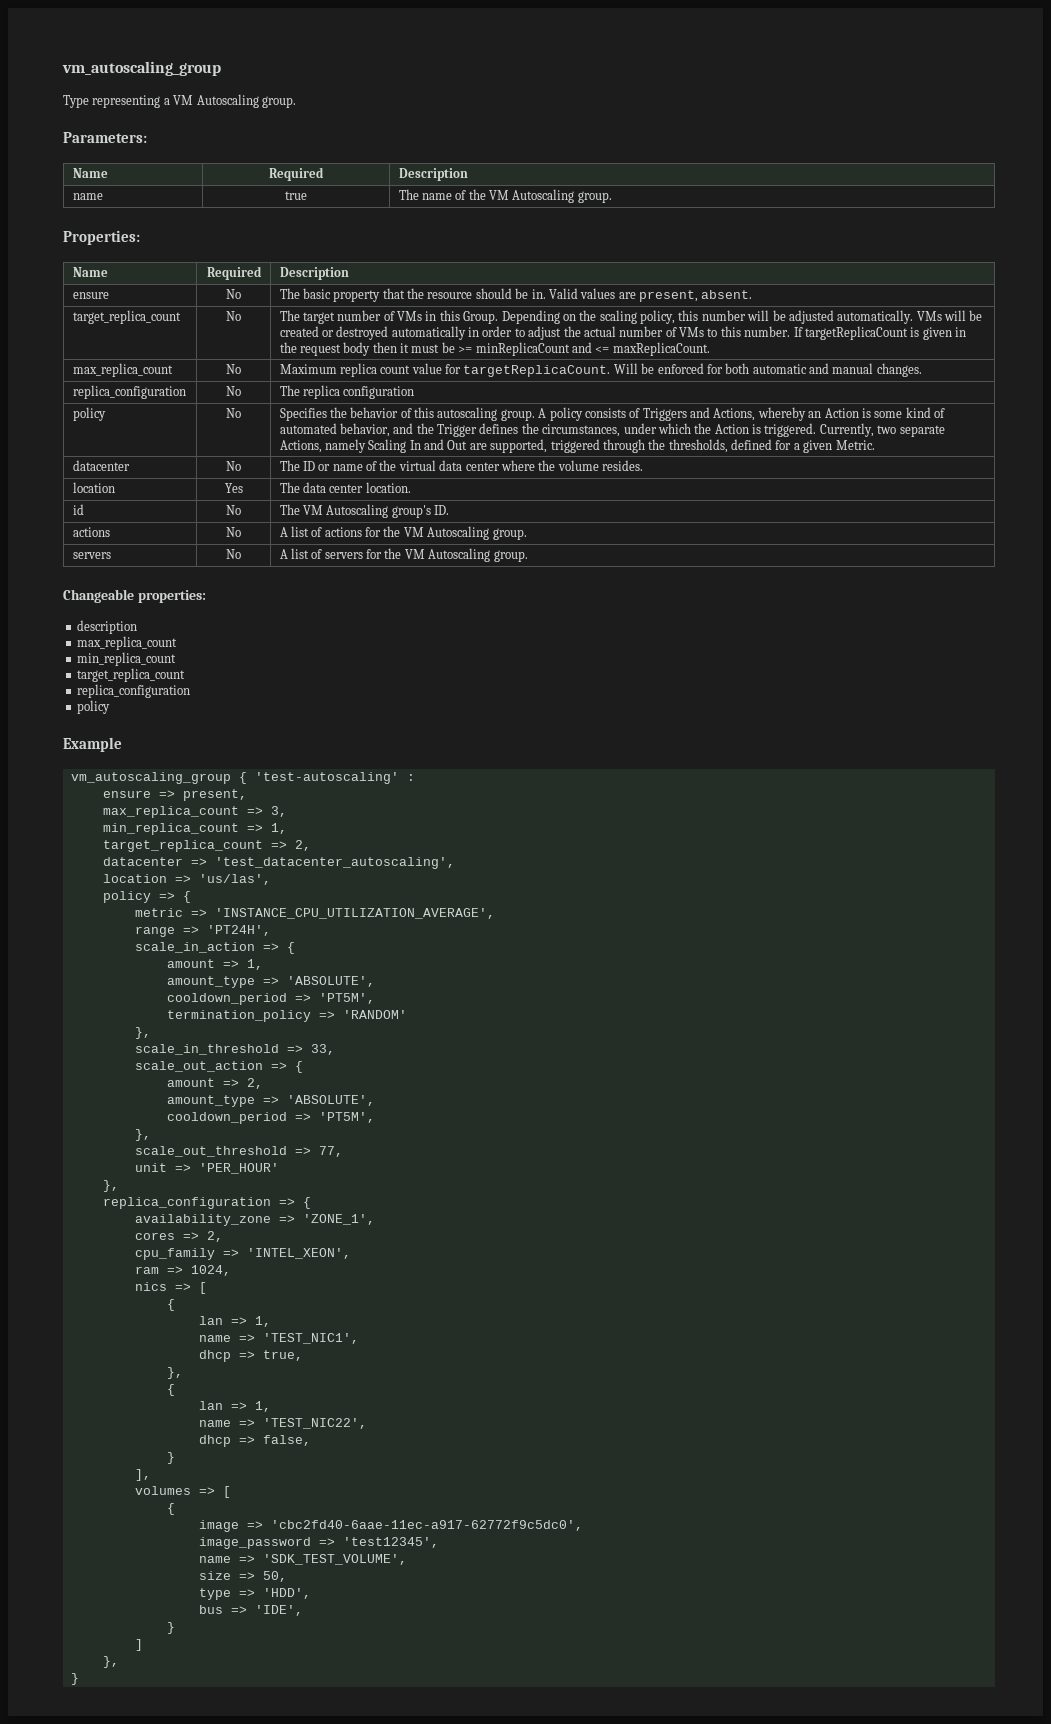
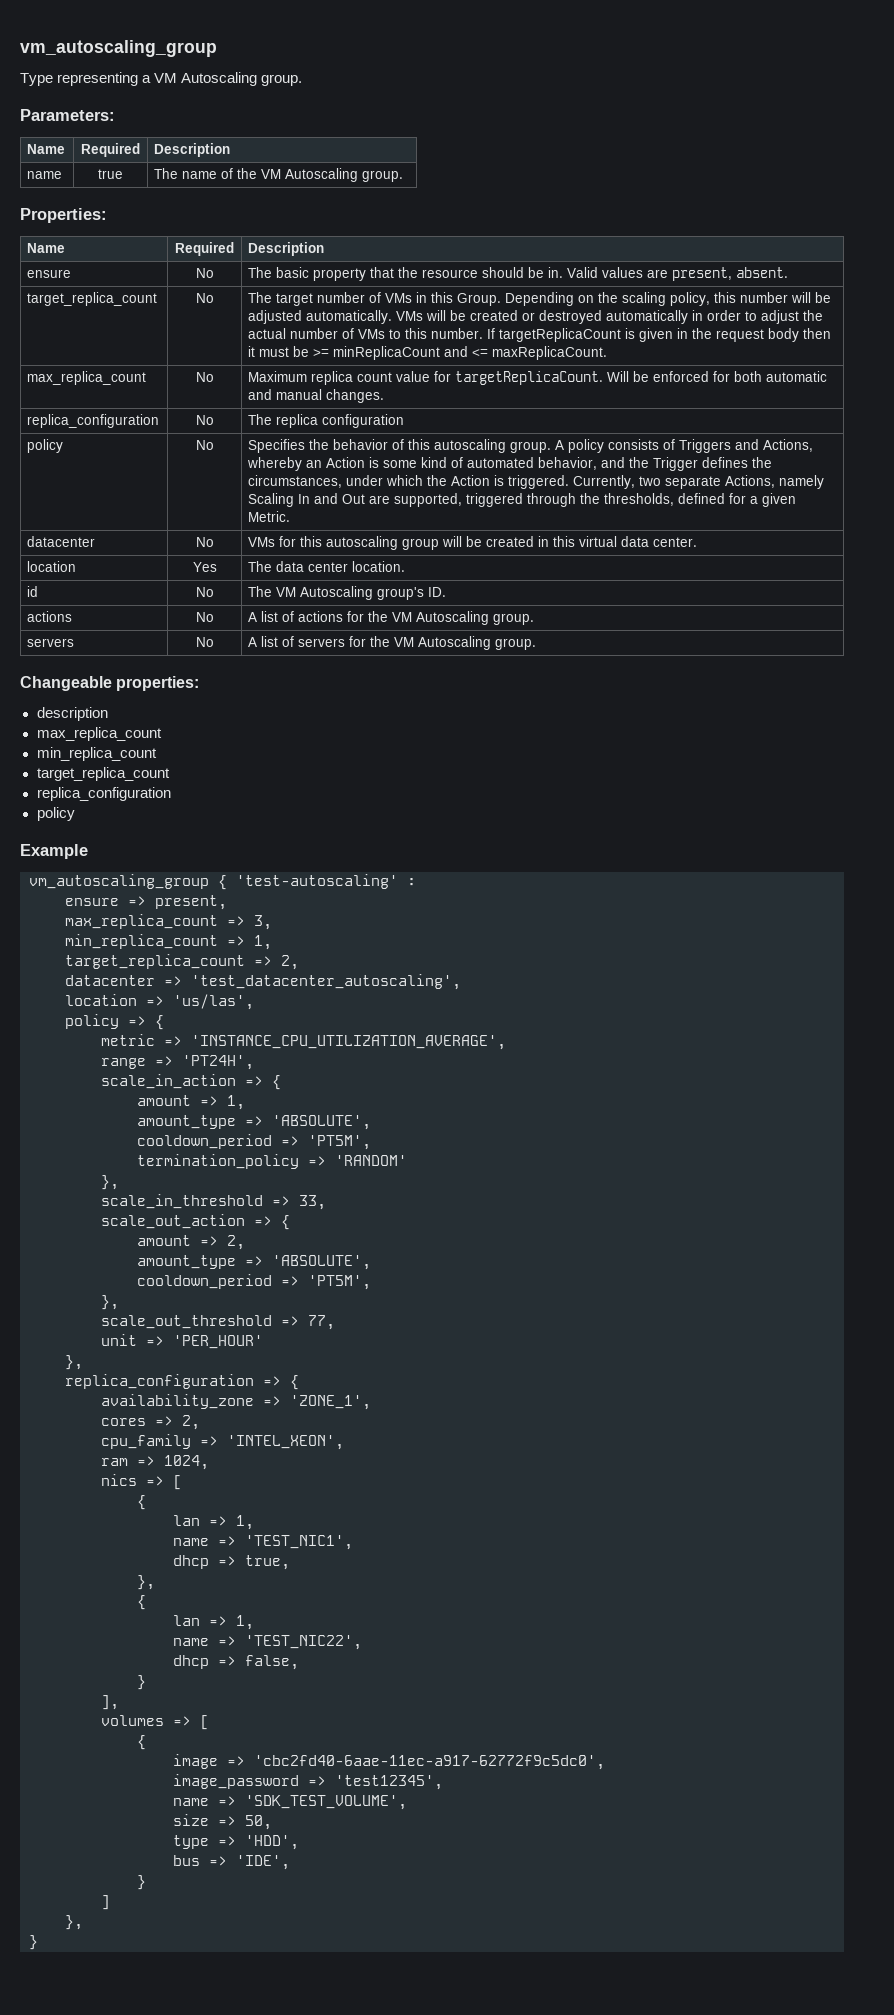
- datacenter | No | The ID or name of the virtual data center where the volume resides.
+ datacenter | No | VMs for this autoscaling group will be created in this virtual data center.

